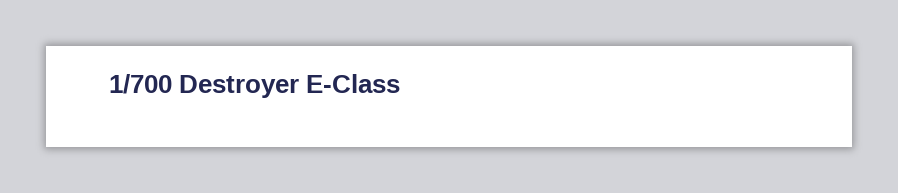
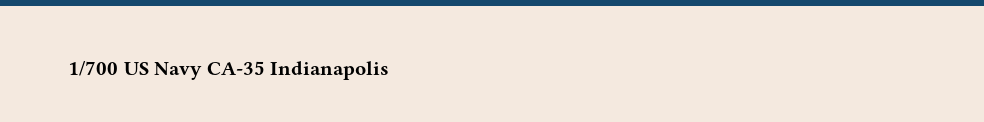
- 1/700 Destroyer E-Class
+ 1/700 US Navy CA-35 Indianapolis

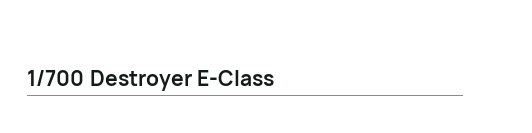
- 1/700 US Navy CA-35 Indianapolis
+ 1/700 Destroyer E-Class

